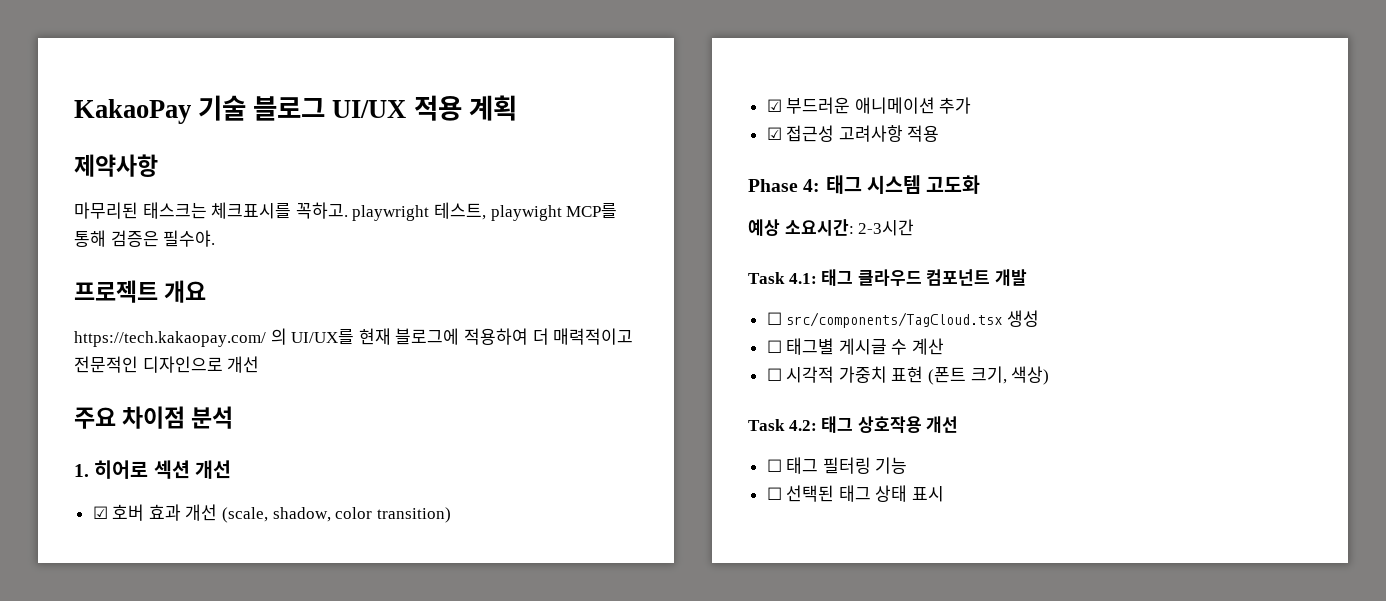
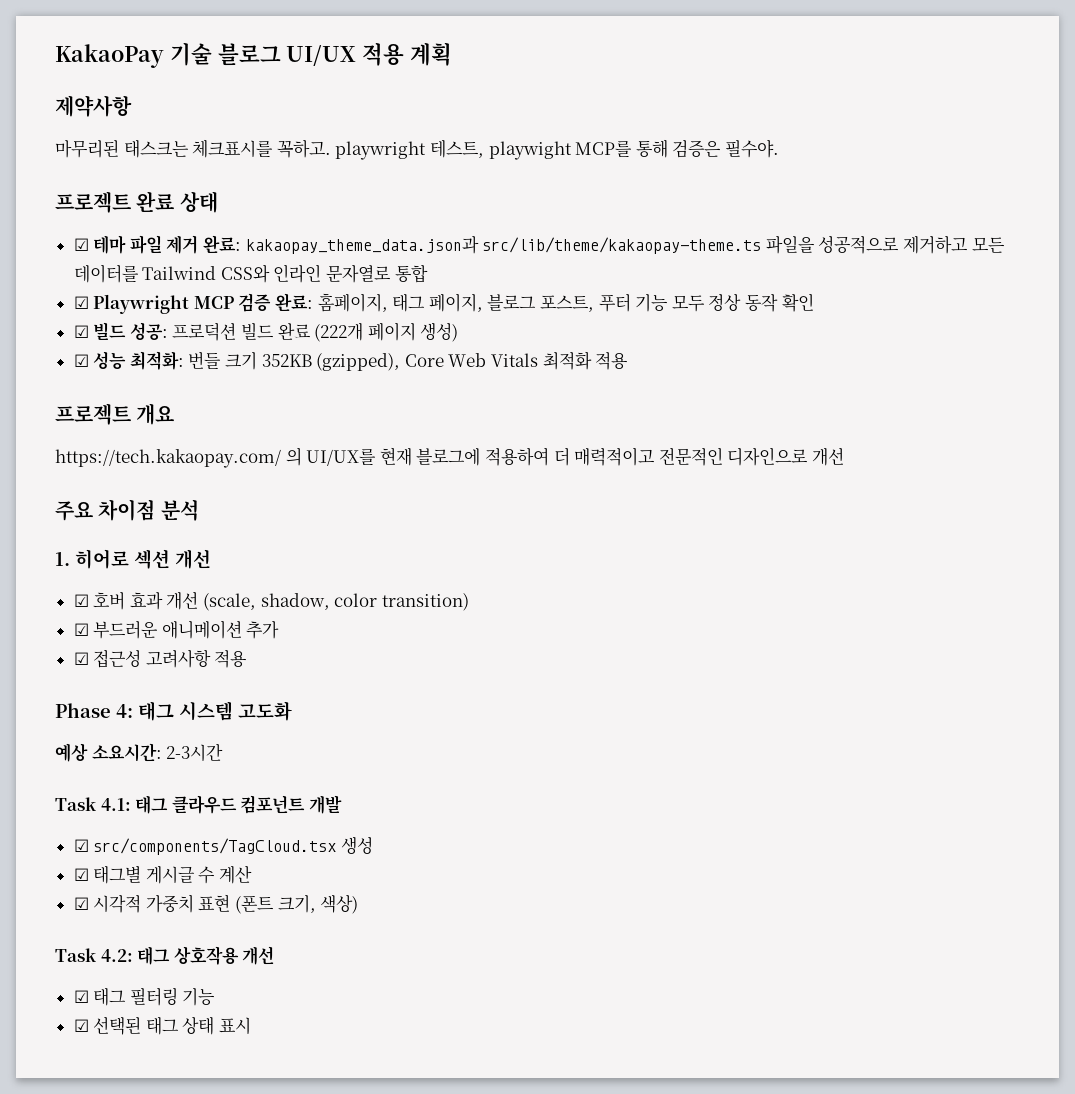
+ 프로젝트 완료 상태
+ ☑ 테마 파일 제거 완료: kakaopay_theme_data.json과 src/lib/theme/kakaopay-theme.ts 파일을 성공적으로 제거하고 모든 데이터를 Tailwind CSS와 인라인 문자열로 통합
+ ☑ Playwright MCP 검증 완료: 홈페이지, 태그 페이지, 블로그 포스트, 푸터 기능 모두 정상 동작 확인
+ ☑ 빌드 성공: 프로덕션 빌드 완료 (222개 페이지 생성)
+ ☑ 성능 최적화: 번들 크기 352KB (gzipped), Core Web Vitals 최적화 적용
- ☐ src/components/TagCloud.tsx 생성
+ ☑ src/components/TagCloud.tsx 생성
- ☐ 태그별 게시글 수 계산
+ ☑ 태그별 게시글 수 계산
- ☐ 시각적 가중치 표현 (폰트 크기, 색상)
+ ☑ 시각적 가중치 표현 (폰트 크기, 색상)
- ☐ 태그 필터링 기능
+ ☑ 태그 필터링 기능
- ☐ 선택된 태그 상태 표시
+ ☑ 선택된 태그 상태 표시

